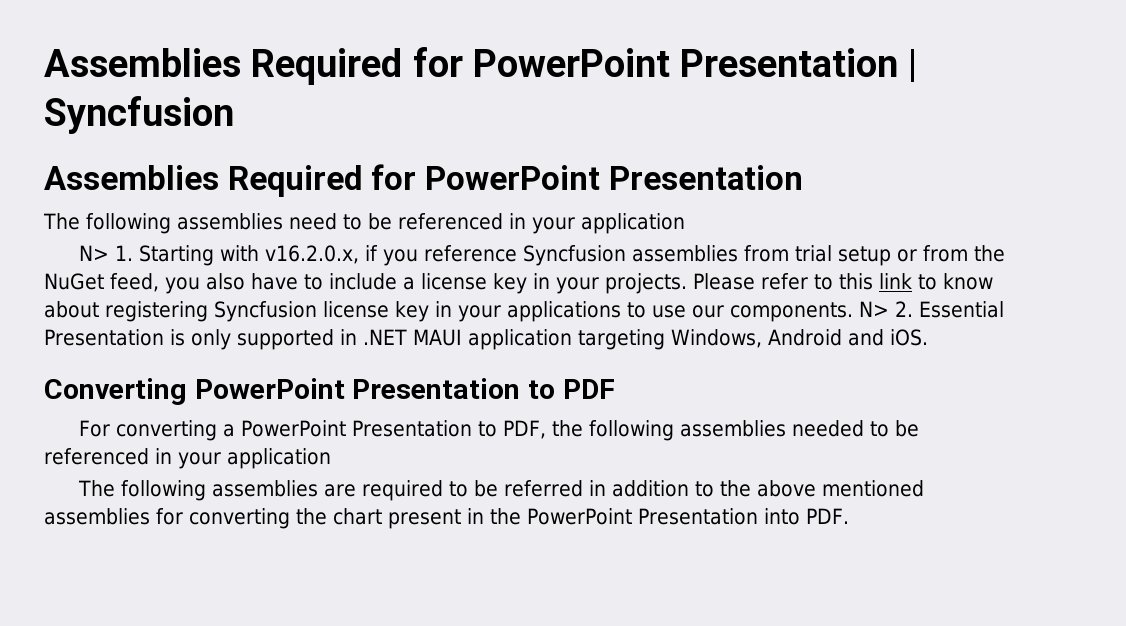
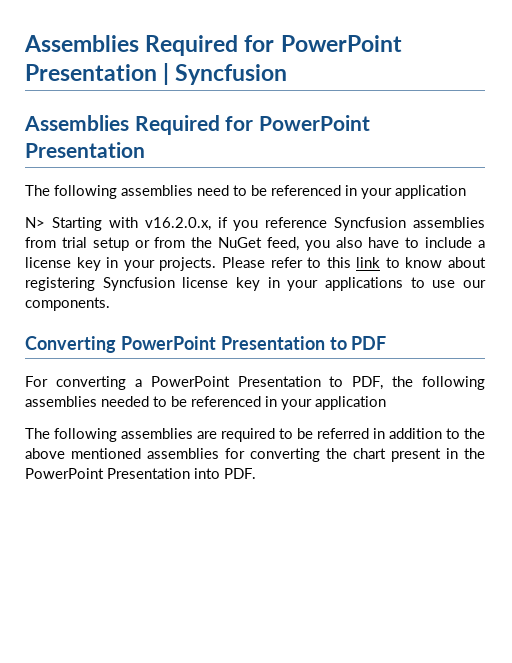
- N> 1. Starting with v16.2.0.x, if you reference Syncfusion assemblies from trial setup or from the NuGet feed, you also have to include a license key in your projects.
+ N> Starting with v16.2.0.x, if you reference Syncfusion assemblies from trial setup or from the NuGet feed, you also have to include a license key in your projects.
- N> 2. Essential Presentation is only supported in .NET MAUI application targeting Windows, Android and iOS.

